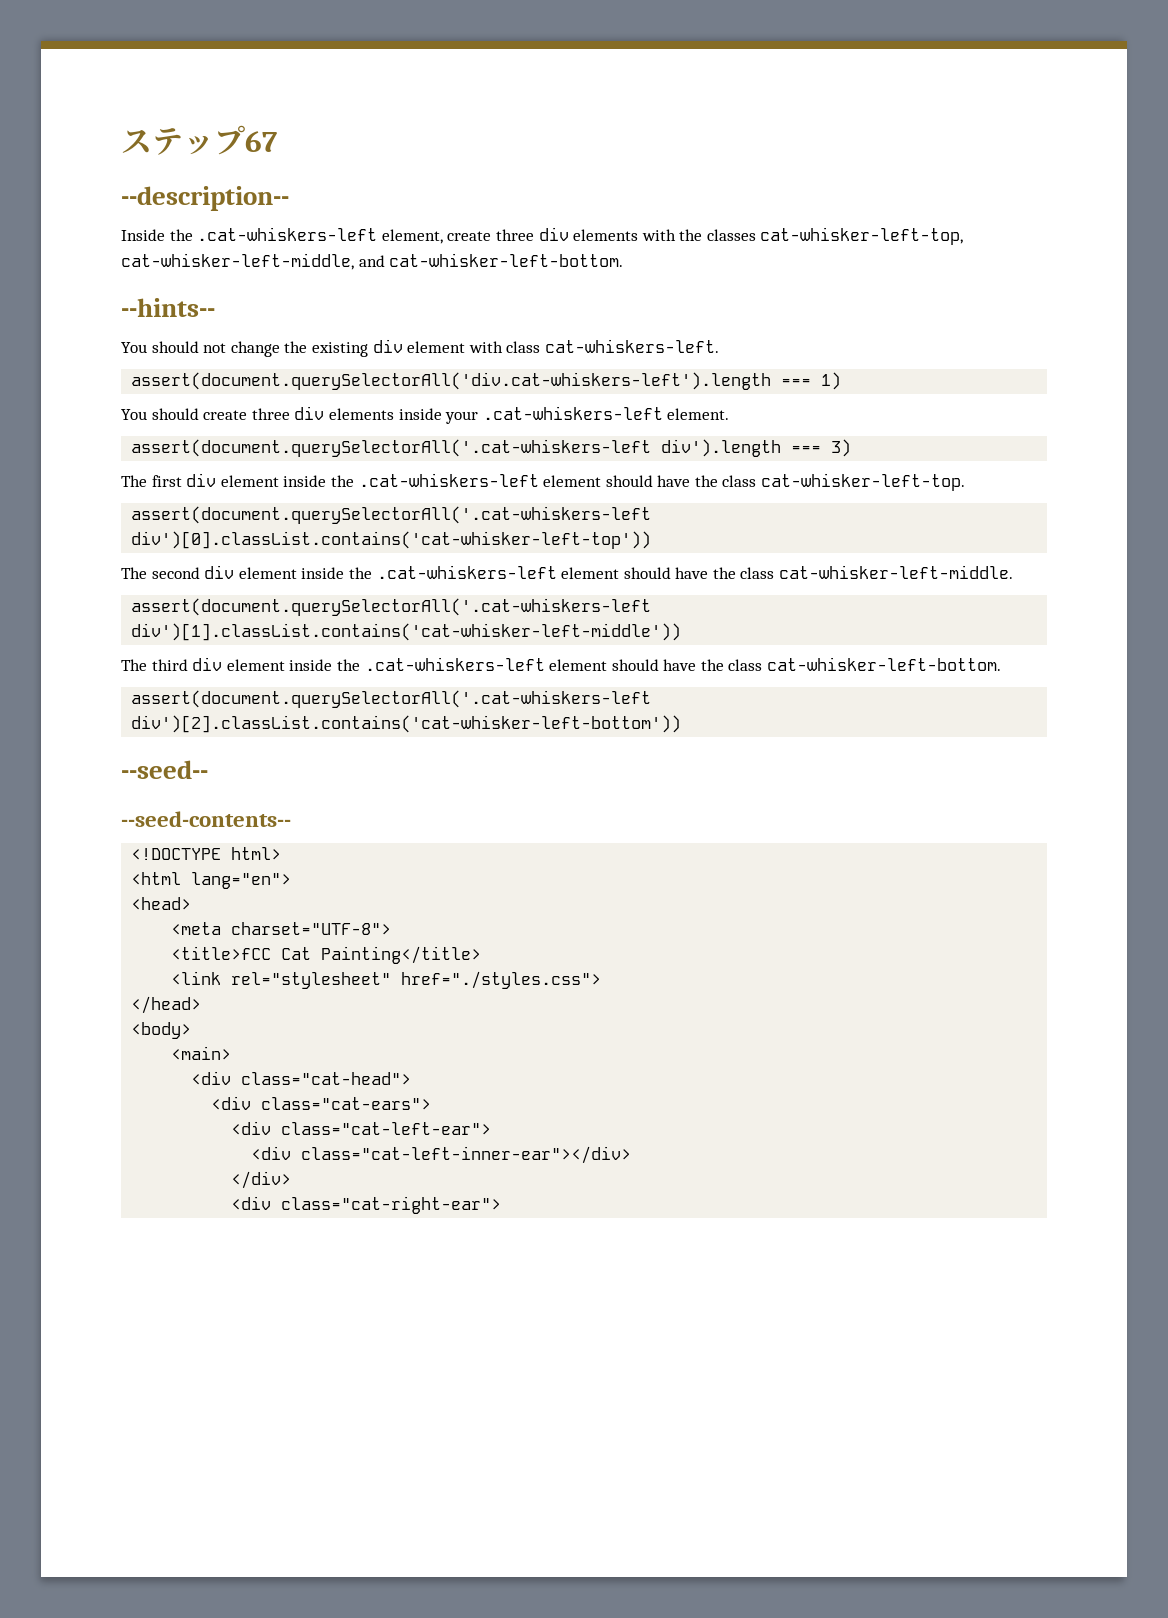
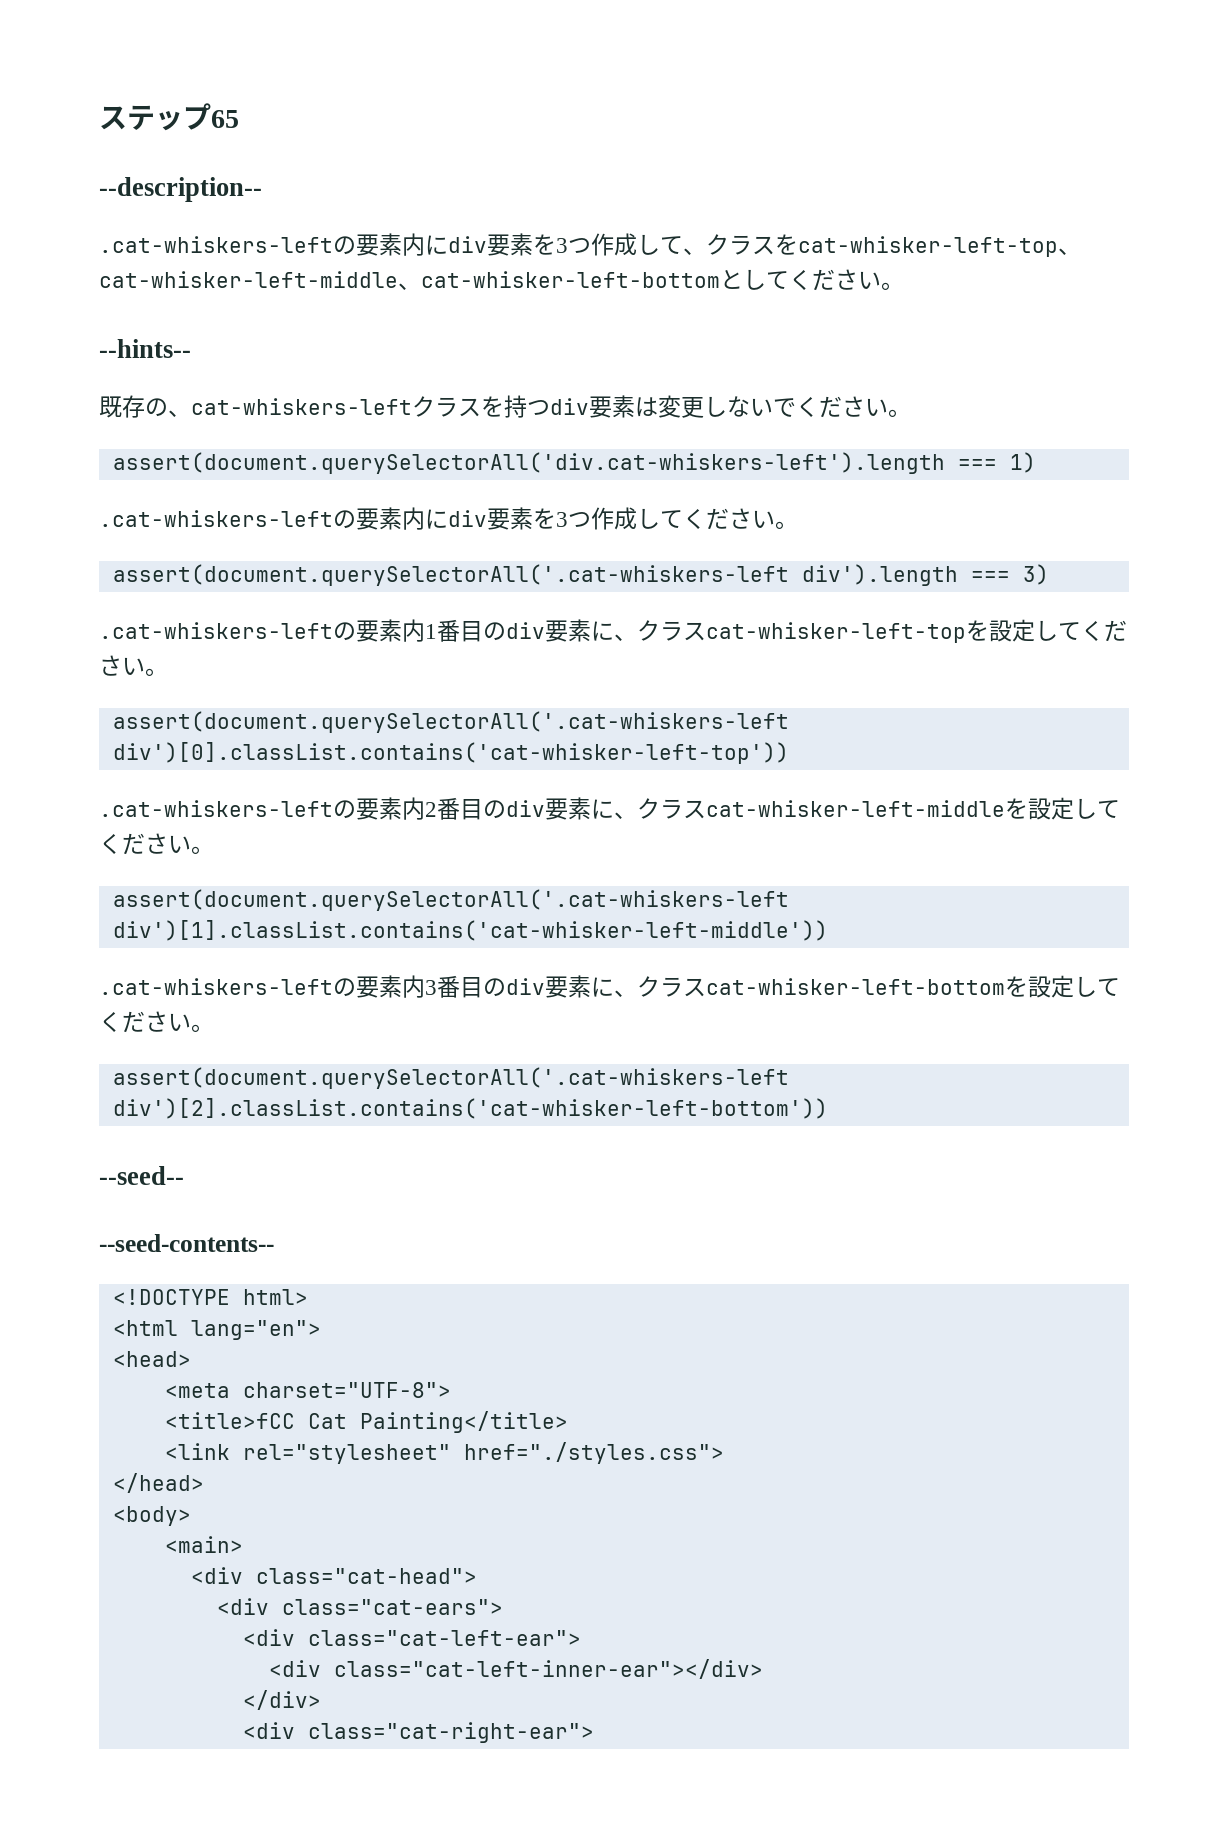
- ステップ67
+ ステップ65
- Inside the .cat-whiskers-left element, create three div elements with the classes cat-whisker-left-top, cat-whisker-left-middle, and cat-whisker-left-bottom.
+ .cat-whiskers-leftの要素内にdiv要素を3つ作成して、クラスをcat-whisker-left-top、cat-whisker-left-middle、cat-whisker-left-bottomとしてください。
  --hints--
- You should not change the existing div element with class cat-whiskers-left.
+ 既存の、cat-whiskers-leftクラスを持つdiv要素は変更しないでください。
  assert(document.querySelectorAll('div.cat-whiskers-left').length === 1)
- You should create three div elements inside your .cat-whiskers-left element.
+ .cat-whiskers-leftの要素内にdiv要素を3つ作成してください。
  assert(document.querySelectorAll('.cat-whiskers-left div').length === 3)
- The first div element inside the .cat-whiskers-left element should have the class cat-whisker-left-top.
+ .cat-whiskers-leftの要素内1番目のdiv要素に、クラスcat-whisker-left-topを設定してください。
  assert(document.querySelectorAll('.cat-whiskers-left div')[0].classList.contains('cat-whisker-left-top'))
- The second div element inside the .cat-whiskers-left element should have the class cat-whisker-left-middle.
+ .cat-whiskers-leftの要素内2番目のdiv要素に、クラスcat-whisker-left-middleを設定してください。
  assert(document.querySelectorAll('.cat-whiskers-left div')[1].classList.contains('cat-whisker-left-middle'))
- The third div element inside the .cat-whiskers-left element should have the class cat-whisker-left-bottom.
+ .cat-whiskers-leftの要素内3番目のdiv要素に、クラスcat-whisker-left-bottomを設定してください。

